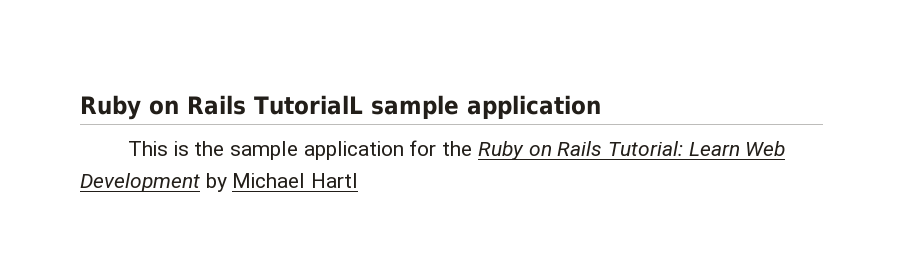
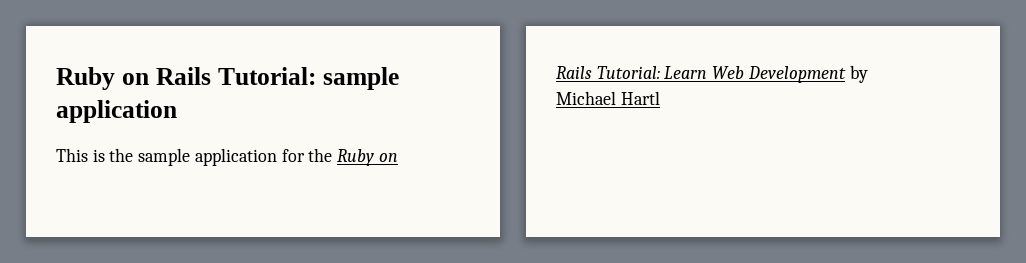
- Ruby on Rails TutorialL sample application
+ Ruby on Rails Tutorial: sample application

